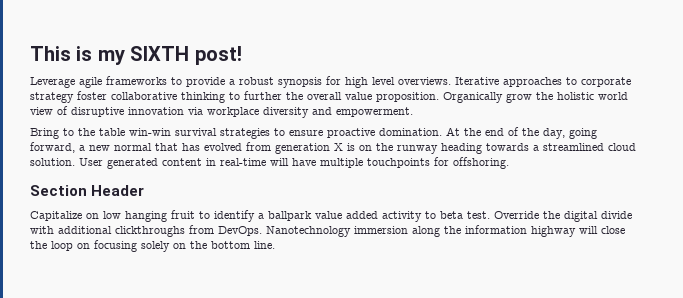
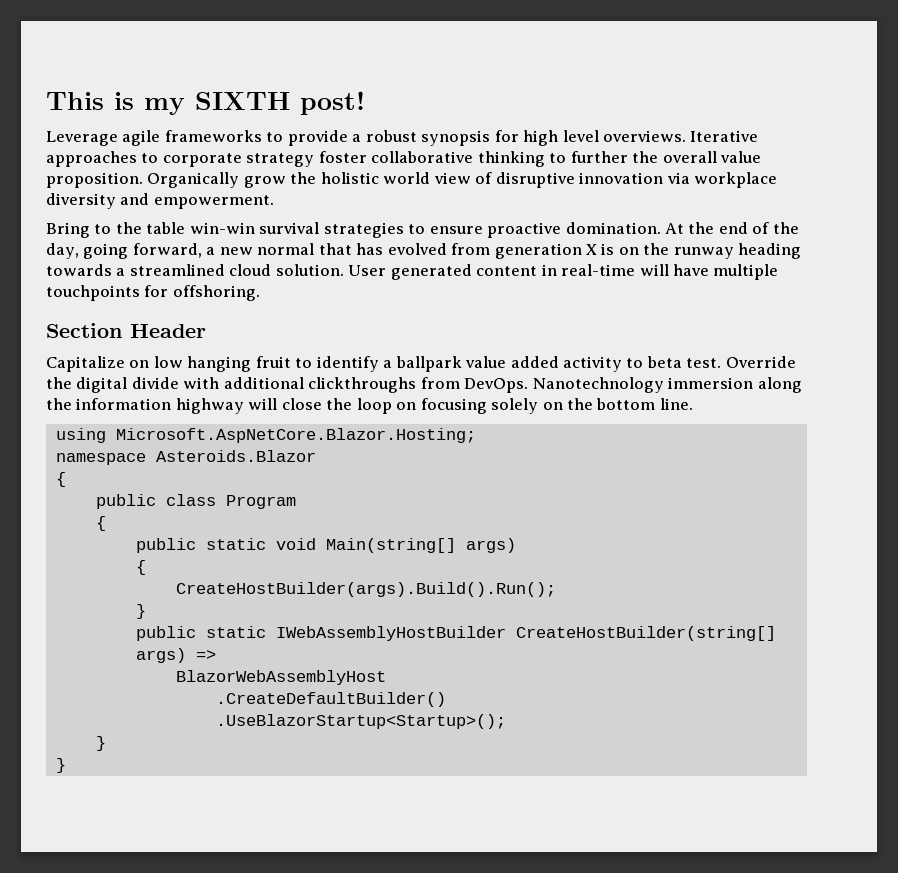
+ using Microsoft.AspNetCore.Blazor.Hosting;
+ namespace Asteroids.Blazor
+ {
+ public class Program
+ {
+ public static void Main(string[] args)
+ {
+ CreateHostBuilder(args).Build().Run();
+ }
+ public static IWebAssemblyHostBuilder CreateHostBuilder(string[] args) =>
+ BlazorWebAssemblyHost
+ .CreateDefaultBuilder()
+ .UseBlazorStartup<Startup>();
+ }
+ }

